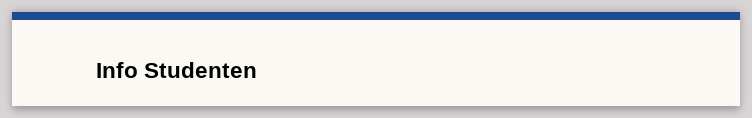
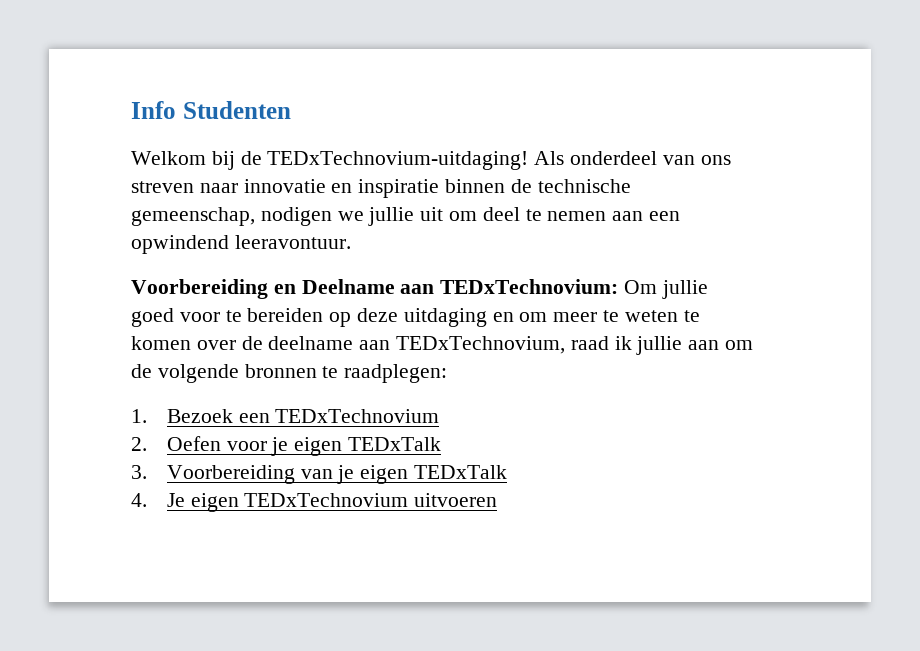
+ Welkom bij de TEDxTechnovium-uitdaging! Als onderdeel van ons streven naar innovatie en inspiratie binnen de technische gemeenschap, nodigen we jullie uit om deel te nemen aan een opwindend leeravontuur.
+ Voorbereiding en Deelname aan TEDxTechnovium: Om jullie goed voor te bereiden op deze uitdaging en om meer te weten te komen over de deelname aan TEDxTechnovium, raad ik jullie aan om de volgende bronnen te raadplegen:
+ 1. Bezoek een TEDxTechnovium
+ 2. Oefen voor je eigen TEDxTalk
+ 3. Voorbereiding van je eigen TEDxTalk
+ 4. Je eigen TEDxTechnovium uitvoeren

